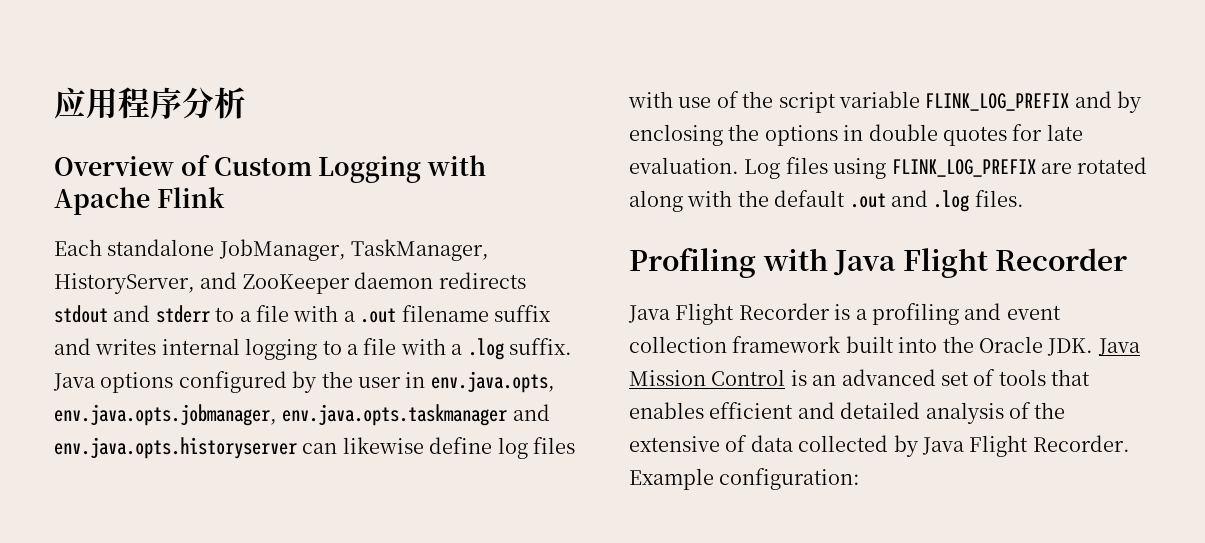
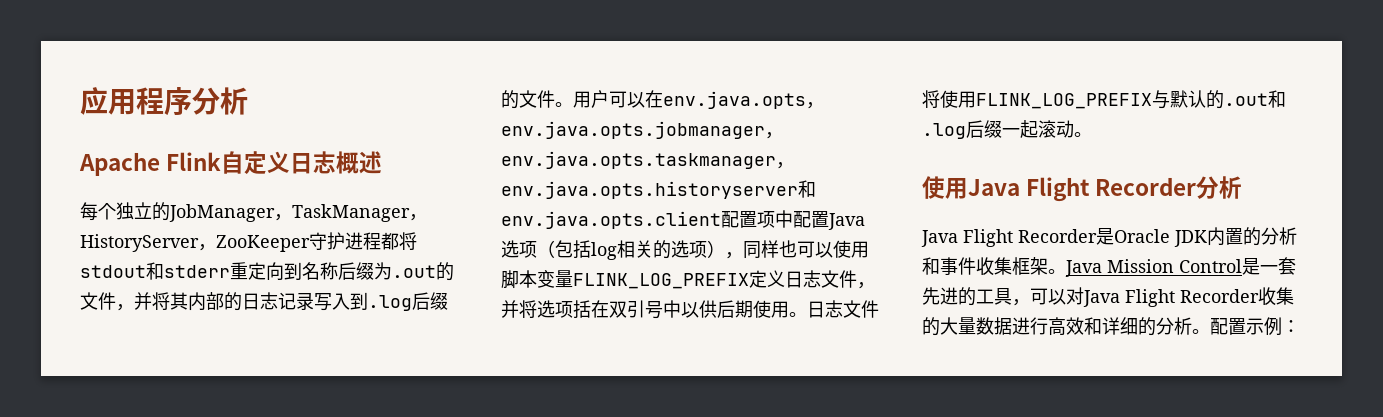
- Overview of Custom Logging with Apache Flink
- Each standalone JobManager, TaskManager, HistoryServer, and ZooKeeper daemon redirects stdout and stderr to a file with a .out filename suffix and writes internal logging to a file with a .log suffix. Java options configured by the user in env.java.opts, env.java.opts.jobmanager, env.java.opts.taskmanager and env.java.opts.historyserver can likewise define log files with use of the script variable FLINK_LOG_PREFIX and by enclosing the options in double quotes for late evaluation. Log files using FLINK_LOG_PREFIX are rotated along with the default .out and .log files.
- Profiling with Java Flight Recorder
- Java Flight Recorder is a profiling and event collection framework built into the Oracle JDK. Java Mission Control is an advanced set of tools that enables efficient and detailed analysis of the extensive of data collected by Java Flight Recorder. Example configuration:
+ Apache Flink自定义日志概述
+ 每个独立的JobManager，TaskManager，HistoryServer，ZooKeeper守护进程都将stdout和stderr重定向到名称后缀为.out的文件，并将其内部的日志记录写入到.log后缀的文件。用户可以在env.java.opts，env.java.opts.jobmanager，env.java.opts.taskmanager，env.java.opts.historyserver和env.java.opts.client配置项中配置Java选项（包括log相关的选项），同样也可以使用脚本变量FLINK_LOG_PREFIX定义日志文件，并将选项括在双引号中以供后期使用。日志文件将使用FLINK_LOG_PREFIX与默认的.out和.log后缀一起滚动。
+ 使用Java Flight Recorder分析
+ Java Flight Recorder是Oracle JDK内置的分析和事件收集框架。Java Mission Control是一套先进的工具，可以对Java Flight Recorder收集的大量数据进行高效和详细的分析。配置示例：

